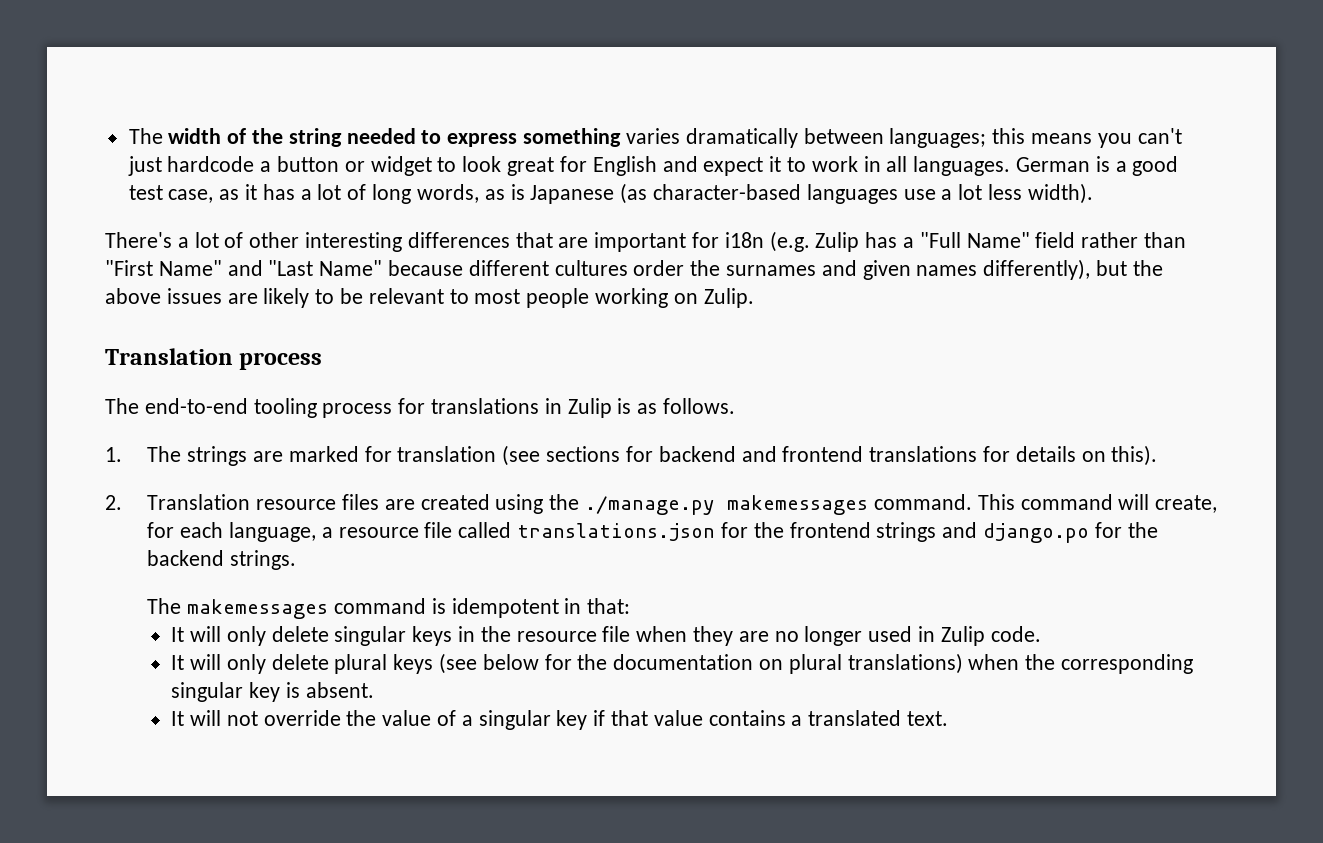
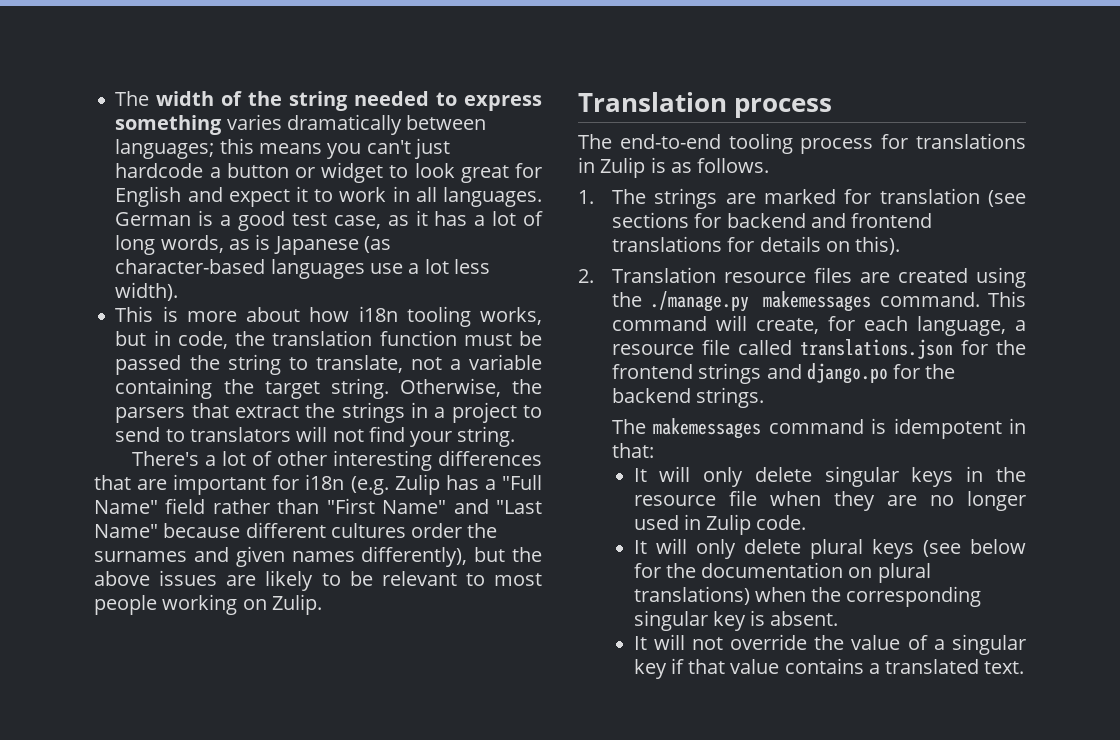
+ This is more about how i18n tooling works, but in code, the translation function must be passed the string to translate, not a variable containing the target string. Otherwise, the parsers that extract the strings in a project to send to translators will not find your string.

